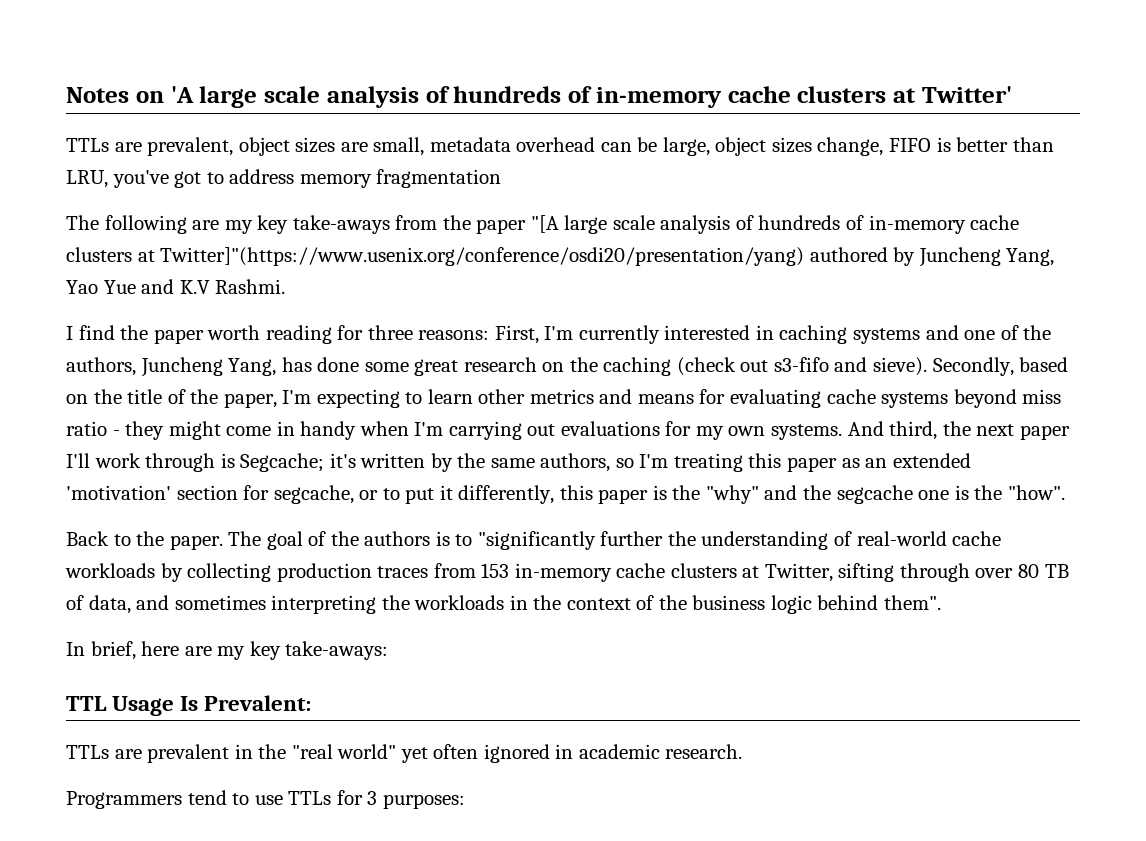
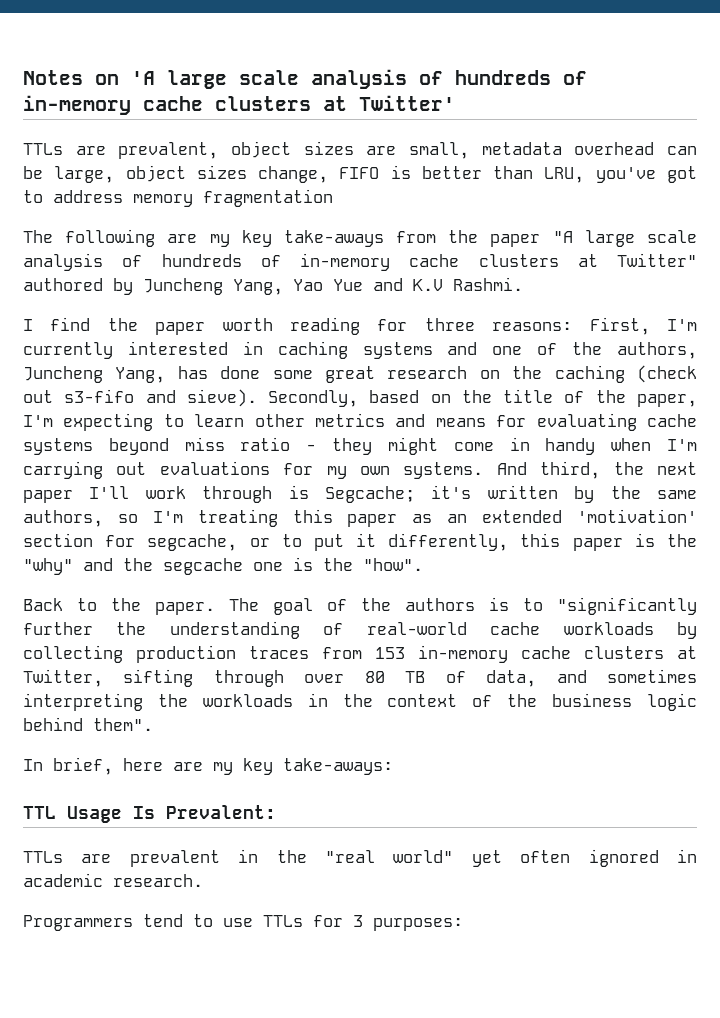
- The following are my key take-aways from the paper "[A large scale analysis of hundreds of in-memory cache clusters at Twitter]"(https://www.usenix.org/conference/osdi20/presentation/yang) authored by Juncheng Yang, Yao Yue and K.V Rashmi.
+ The following are my key take-aways from the paper "A large scale analysis of hundreds of in-memory cache clusters at Twitter" authored by Juncheng Yang, Yao Yue and K.V Rashmi.

